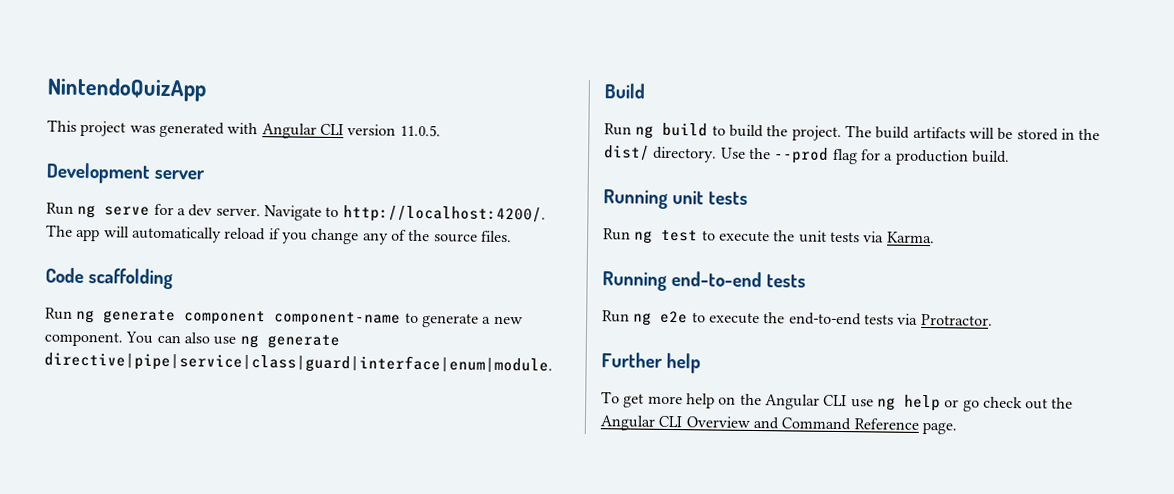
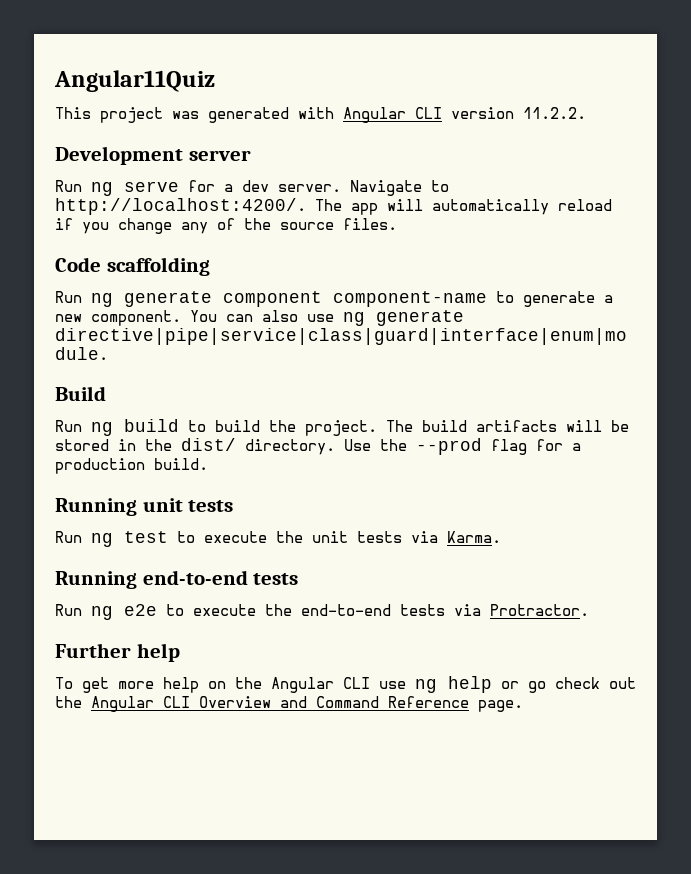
- NintendoQuizApp
+ Angular11Quiz
- This project was generated with Angular CLI version 11.0.5.
+ This project was generated with Angular CLI version 11.2.2.

